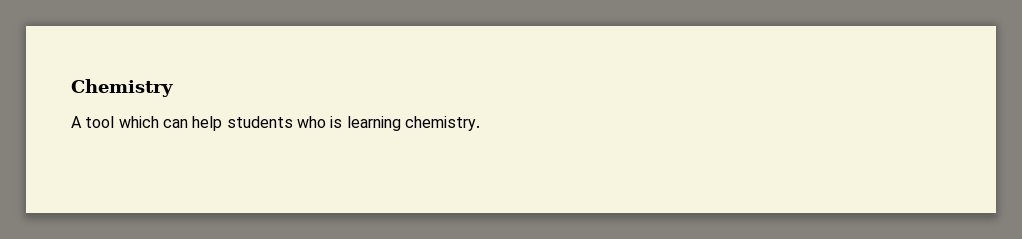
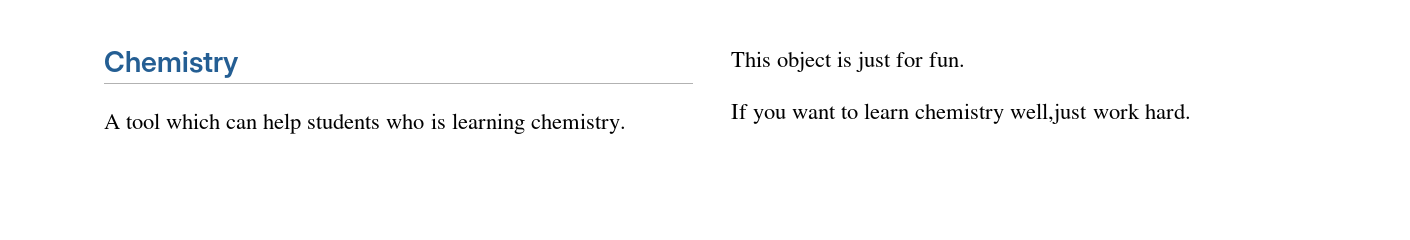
+ This object is just for fun.
+ If you want to learn chemistry well,just work hard.

